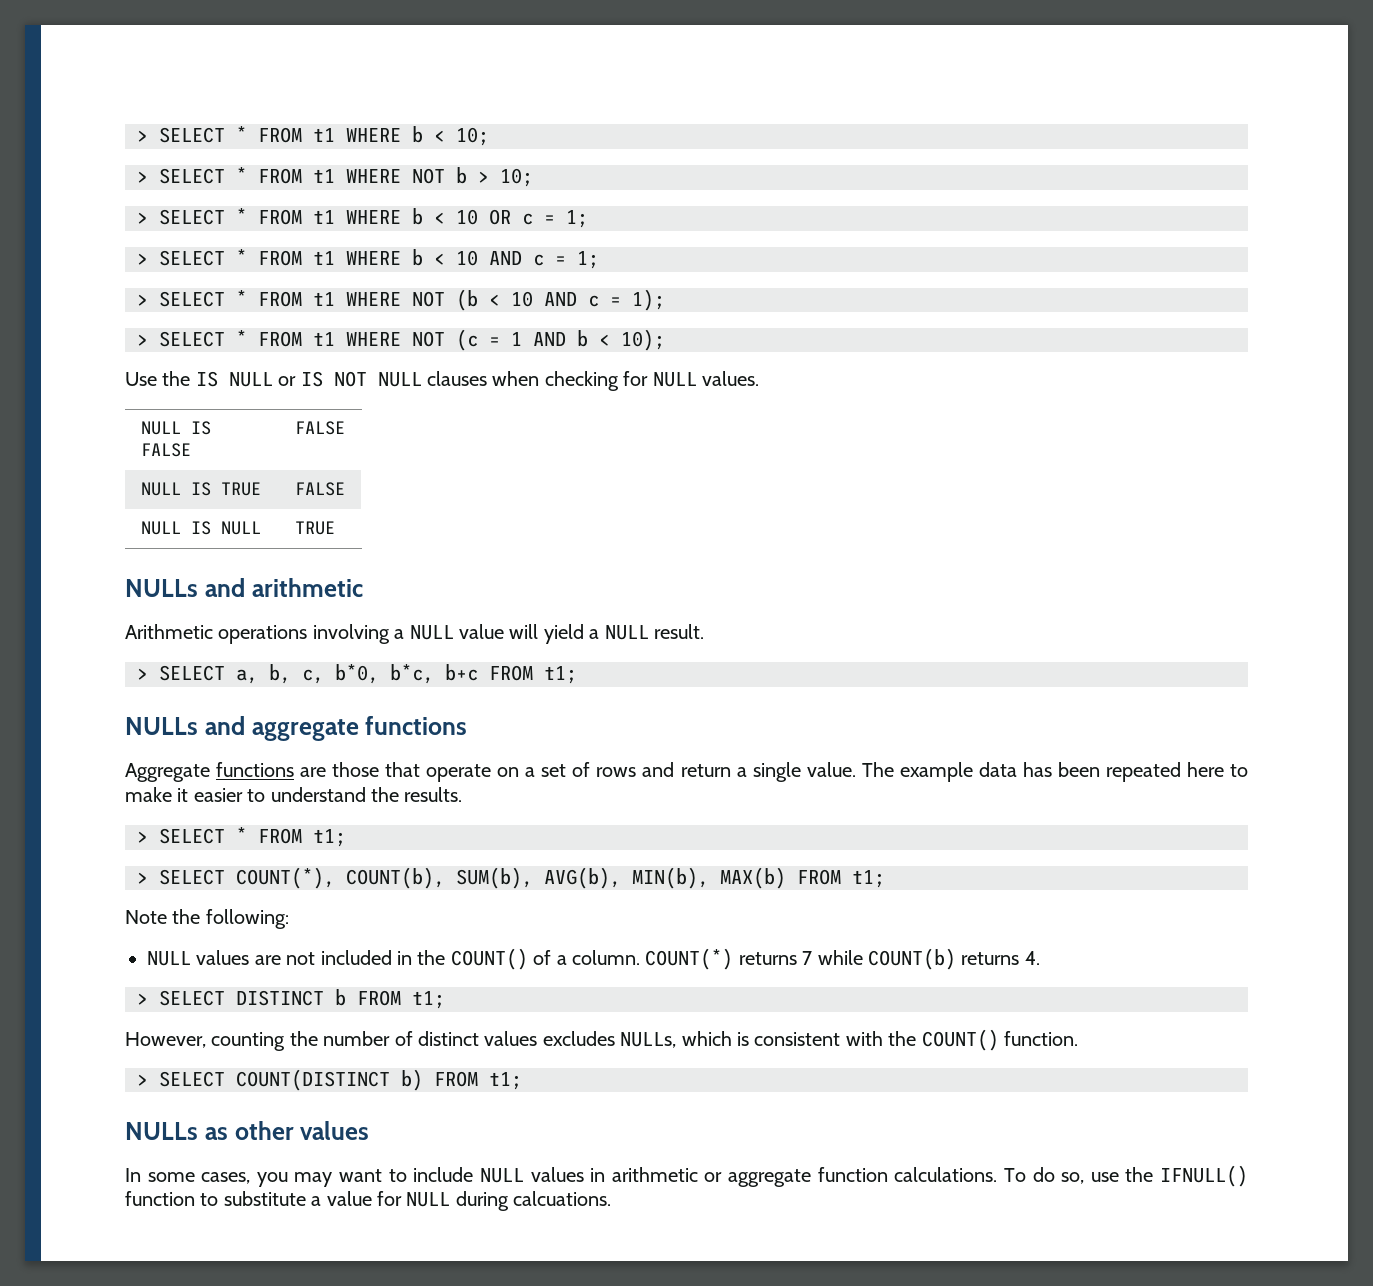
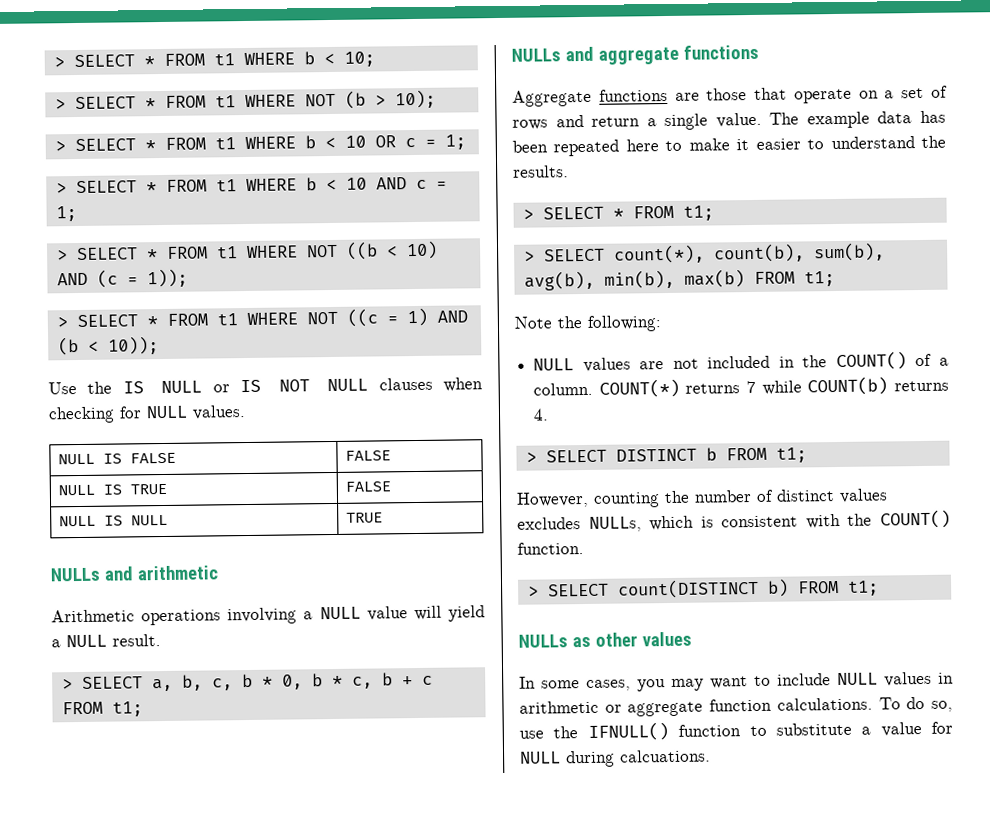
- > SELECT * FROM t1 WHERE NOT b > 10;
+ > SELECT * FROM t1 WHERE NOT (b > 10);
- > SELECT * FROM t1 WHERE NOT (b < 10 AND c = 1);
- > SELECT * FROM t1 WHERE NOT (c = 1 AND b < 10);
+ > SELECT * FROM t1 WHERE NOT ((b < 10) AND (c = 1));
+ > SELECT * FROM t1 WHERE NOT ((c = 1) AND (b < 10));
- > SELECT a, b, c, b*0, b*c, b+c FROM t1;
+ > SELECT a, b, c, b * 0, b * c, b + c FROM t1;
- > SELECT COUNT(*), COUNT(b), SUM(b), AVG(b), MIN(b), MAX(b) FROM t1;
+ > SELECT count(*), count(b), sum(b), avg(b), min(b), max(b) FROM t1;
- > SELECT COUNT(DISTINCT b) FROM t1;
+ > SELECT count(DISTINCT b) FROM t1;

